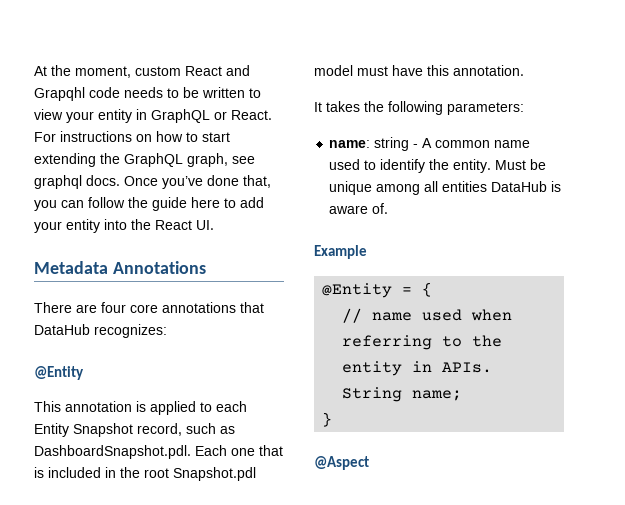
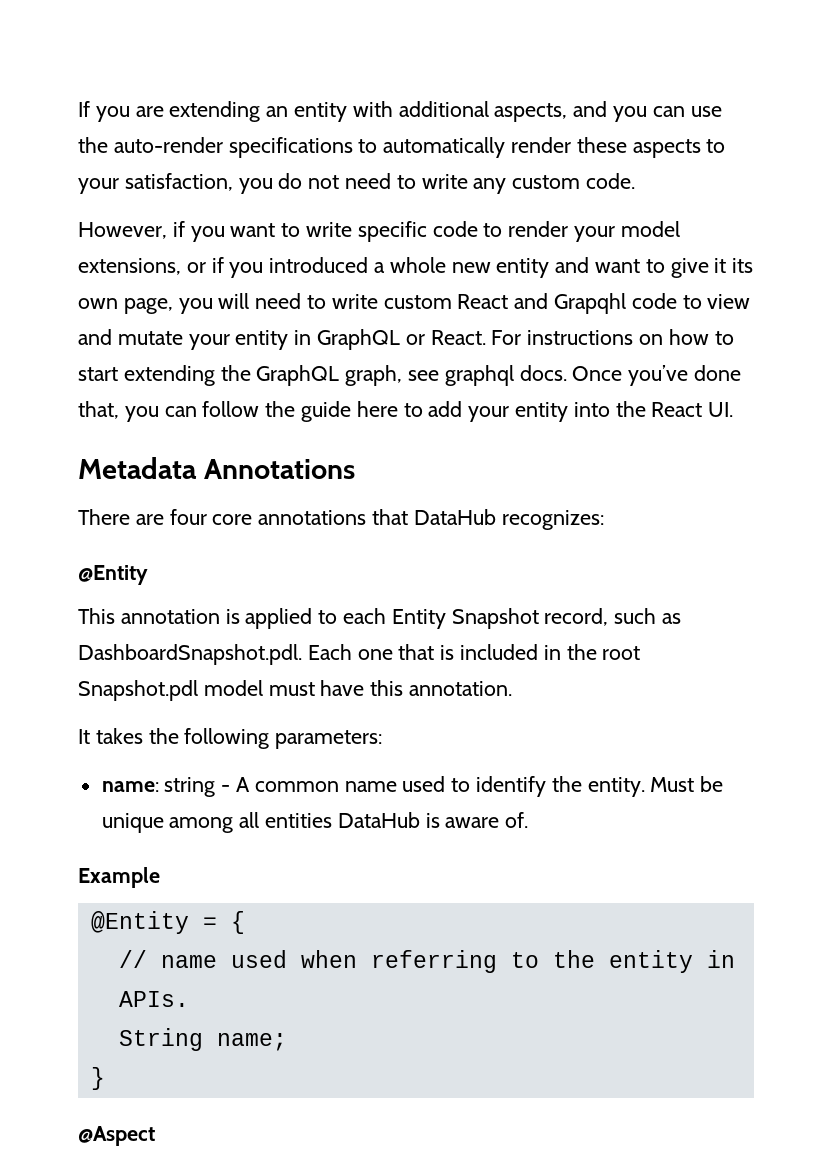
- At the moment, custom React and Grapqhl code needs to be written to view your entity in GraphQL or React.
+ If you are extending an entity with additional aspects, and you can use the auto-render specifications to automatically render these aspects to your satisfaction, you do not need to write any custom code.
+ However, if you want to write specific code to render your model extensions, or if you introduced a whole new entity and want to give it its own page, you will need to write custom React and Grapqhl code to view and mutate your entity in GraphQL or React.

